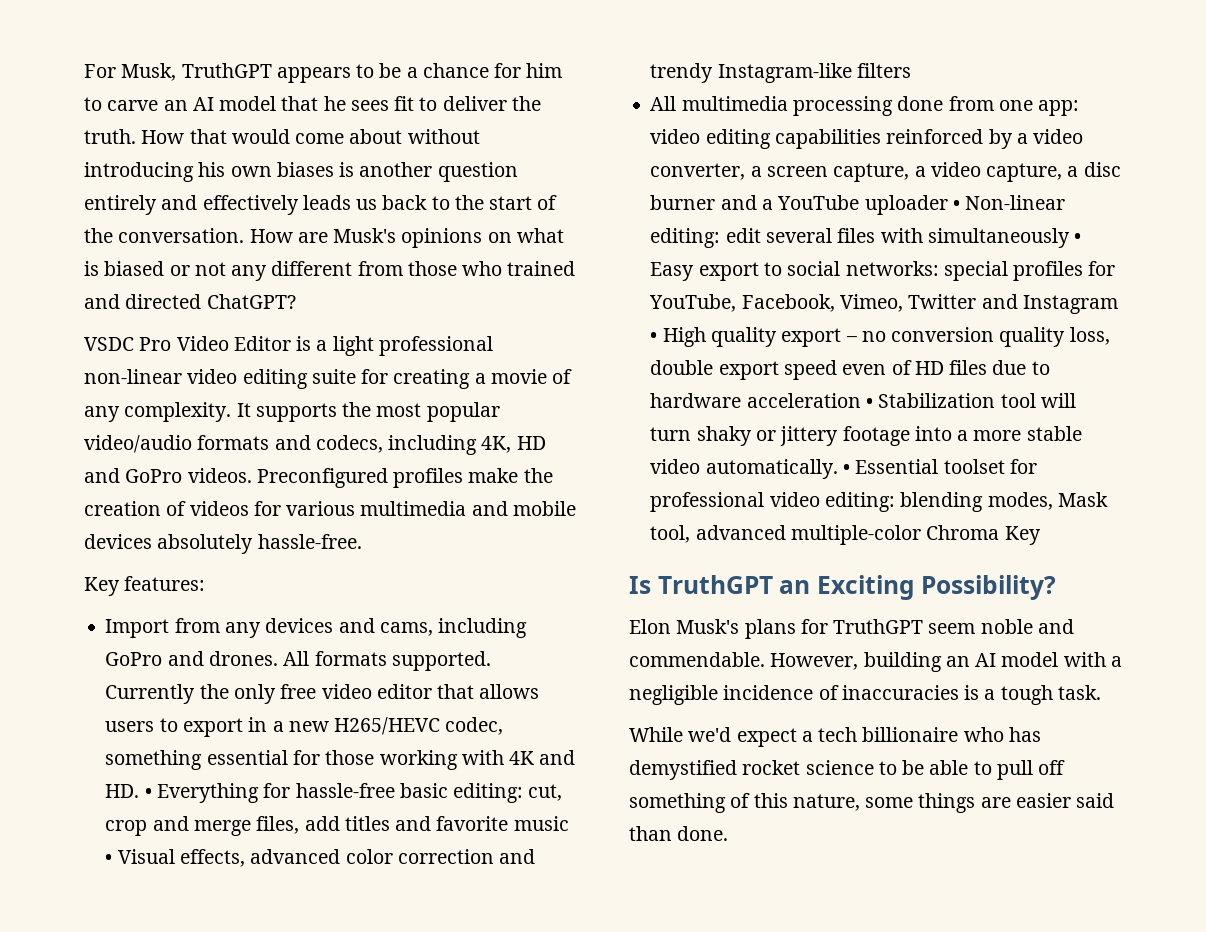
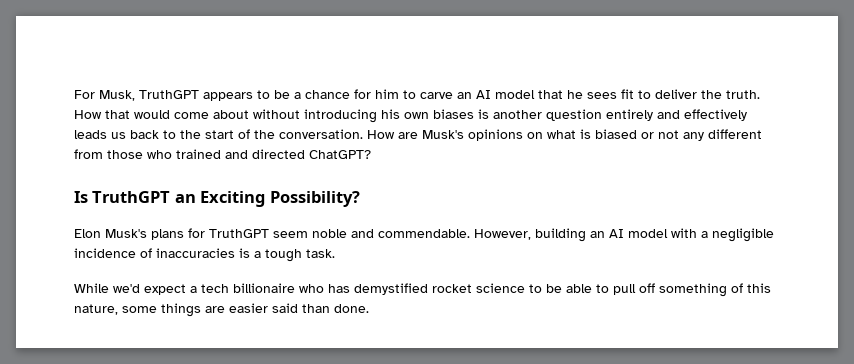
- VSDC Pro Video Editor is a light professional non-linear video editing suite for creating a movie of any complexity. It supports the most popular video/audio formats and codecs, including 4K, HD and GoPro videos. Preconfigured profiles make the creation of videos for various multimedia and mobile devices absolutely hassle-free.
- Key features:
- Import from any devices and cams, including GoPro and drones. All formats supported. Сurrently the only free video editor that allows users to export in a new H265/HEVC codec, something essential for those working with 4K and HD. • Everything for hassle-free basic editing: cut, crop and merge files, add titles and favorite music • Visual effects, advanced color correction and trendy Instagram-like filters
- All multimedia processing done from one app: video editing capabilities reinforced by a video converter, a screen capture, a video capture, a disc burner and a YouTube uploader • Non-linear editing: edit several files with simultaneously • Easy export to social networks: special profiles for YouTube, Facebook, Vimeo, Twitter and Instagram • High quality export – no conversion quality loss, double export speed even of HD files due to hardware acceleration • Stabilization tool will turn shaky or jittery footage into a more stable video automatically. • Essential toolset for professional video editing: blending modes, Mask tool, advanced multiple-color Chroma Key

